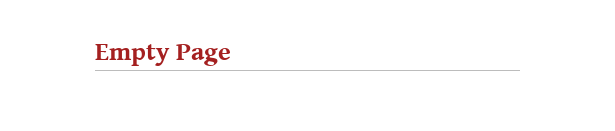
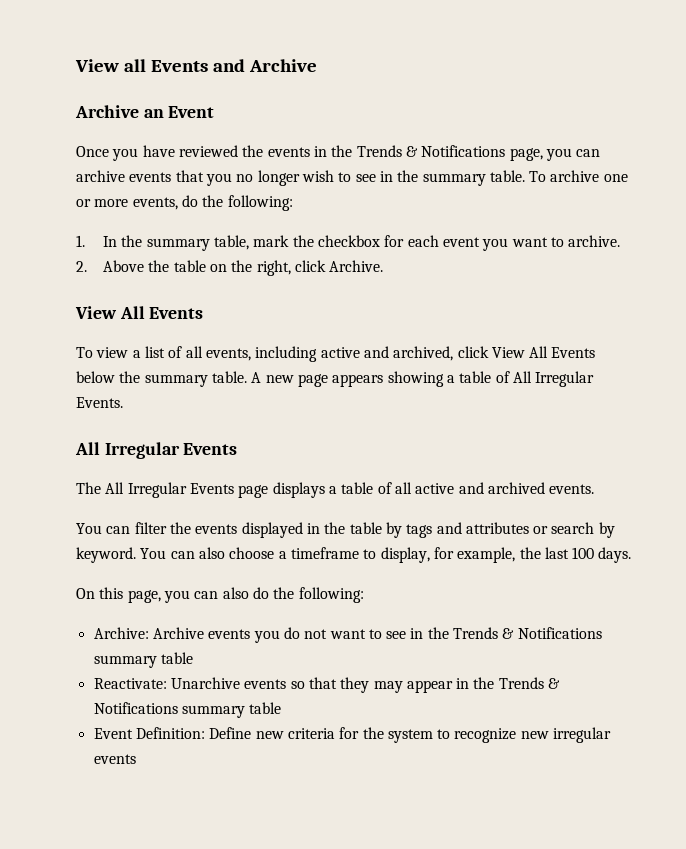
- Empty Page
+ View all Events and Archive
+ Archive an Event
+ Once you have reviewed the events in the Trends & Notifications page, you can archive events that you no longer wish to see in the summary table. To archive one or more events, do the following:
+ 1. In the summary table, mark the checkbox for each event you want to archive.
+ 2. Above the table on the right, click Archive.
+ View All Events
+ To view a list of all events, including active and archived, click View All Events below the summary table. A new page appears showing a table of All Irregular Events.
+ All Irregular Events
+ The All Irregular Events page displays a table of all active and archived events.
+ You can filter the events displayed in the table by tags and attributes or search by keyword. You can also choose a timeframe to display, for example, the last 100 days.
+ On this page, you can also do the following:
+ Archive: Archive events you do not want to see in the Trends & Notifications summary table
+ Reactivate: Unarchive events so that they may appear in the Trends & Notifications summary table
+ Event Definition: Define new criteria for the system to recognize new irregular events

